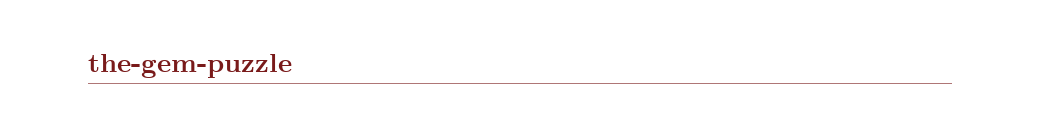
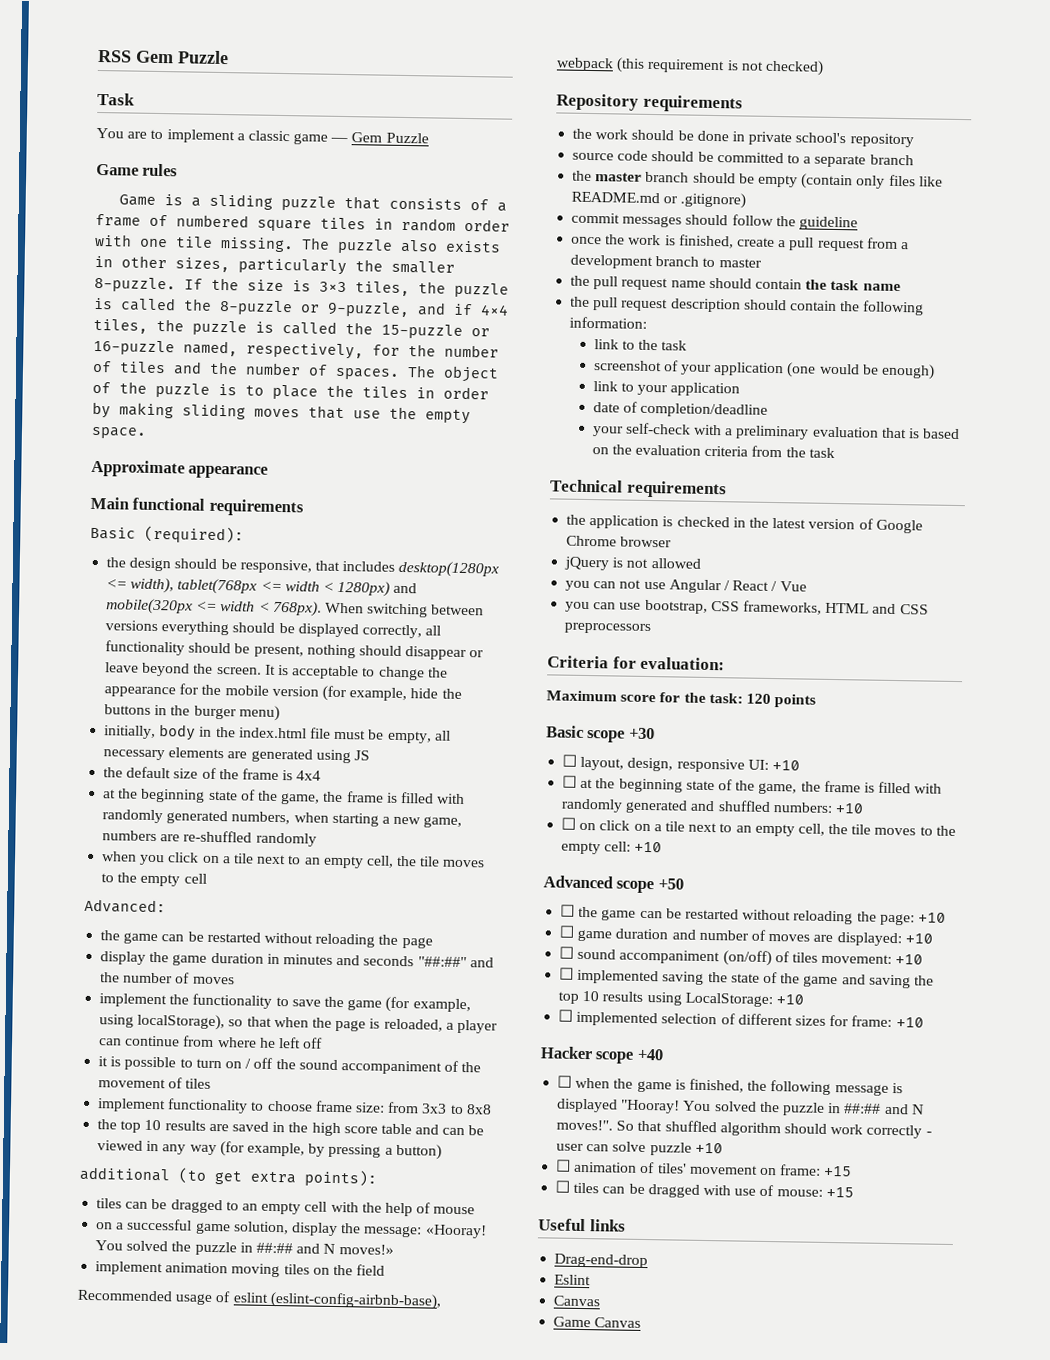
- the-gem-puzzle
+ RSS Gem Puzzle
+ Task
+ You are to implement a classic game — Gem Puzzle
+ Game rules
+ Game is a sliding puzzle that consists of a frame of numbered square tiles in random order with one tile missing. The puzzle also exists in other sizes, particularly the smaller 8-puzzle. If the size is 3×3 tiles, the puzzle is called the 8-puzzle or 9-puzzle, and if 4×4 tiles, the puzzle is called the 15-puzzle or 16-puzzle named, respectively, for the number of tiles and the number of spaces. The object of the puzzle is to place the tiles in order by making sliding moves that use the empty space.
+ Approximate appearance
+ Main functional requirements
+ Basic (required):
+ the design should be responsive, that includes desktop(1280px <= width), tablet(768px <= width < 1280px) and mobile(320px <= width < 768px). When switching between versions everything should be displayed correctly, all functionality should be present, nothing should disappear or leave beyond the screen. It is acceptable to change the appearance for the mobile version (for example, hide the buttons in the burger menu)
+ initially, body in the index.html file must be empty, all necessary elements are generated using JS
+ the default size of the frame is 4x4
+ at the beginning state of the game, the frame is filled with randomly generated numbers, when starting a new game, numbers are re-shuffled randomly
+ when you click on a tile next to an empty cell, the tile moves to the empty cell
+ Advanced:
+ the game can be restarted without reloading the page
+ display the game duration in minutes and seconds "##:##" and the number of moves
+ implement the functionality to save the game (for example, using localStorage), so that when the page is reloaded, a player can continue from where he left off
+ it is possible to turn on / off the sound accompaniment of the movement of tiles
+ implement functionality to choose frame size: from 3х3 to 8х8
+ the top 10 results are saved in the high score table and can be viewed in any way (for example, by pressing a button)
+ additional (to get extra points):
+ tiles can be dragged to an empty cell with the help of mouse
+ on a successful game solution, display the message: «Hooray! You solved the puzzle in ##:## and N moves!»
+ implement animation moving tiles on the field
+ Recommended usage of eslint (eslint-config-airbnb-base), webpack (this requirement is not checked)
+ Repository requirements
+ the work should be done in private school's repository
+ source code should be committed to a separate branch
+ the master branch should be empty (contain only files like README.md or .gitignore)
+ commit messages should follow the guideline
+ once the work is finished, create a pull request from a development branch to master
+ the pull request name should contain the task name
+ the pull request description should contain the following information:
+ link to the task
+ screenshot of your application (one would be enough)
+ link to your application
+ date of completion/deadline
+ your self-check with a preliminary evaluation that is based on the evaluation criteria from the task
+ Technical requirements
+ the application is checked in the latest version of Google Chrome browser
+ jQuery is not allowed
+ you can not use Angular / React / Vue
+ you can use bootstrap, CSS frameworks, HTML and CSS preprocessors
+ Criteria for evaluation:
+ Maximum score for the task: 120 points
+ Basic scope +30
+ ☐ layout, design, responsive UI: +10
+ ☐ at the beginning state of the game, the frame is filled with randomly generated and shuffled numbers: +10
+ ☐ on click on a tile next to an empty cell, the tile moves to the empty cell: +10
+ Advanced scope +50
+ ☐ the game can be restarted without reloading the page: +10
+ ☐ game duration and number of moves are displayed: +10
+ ☐ sound accompaniment (on/off) of tiles movement: +10
+ ☐ implemented saving the state of the game and saving the top 10 results using LocalStorage: +10
+ ☐ implemented selection of different sizes for frame: +10
+ Hacker scope +40
+ ☐ when the game is finished, the following message is displayed "Hooray! You solved the puzzle in ##:## and N moves!". So that shuffled algorithm should work correctly - user can solve puzzle +10
+ ☐ animation of tiles' movement on frame: +15
+ ☐ tiles can be dragged with use of mouse: +15
+ Useful links
+ Drag-end-drop
+ Eslint
+ Canvas
+ Game Canvas

